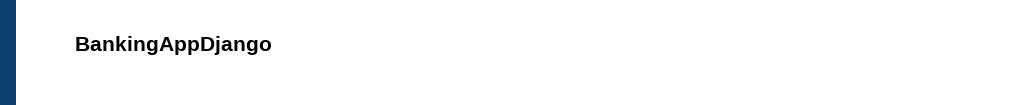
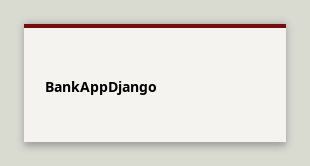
- BankingAppDjango
+ BankAppDjango

